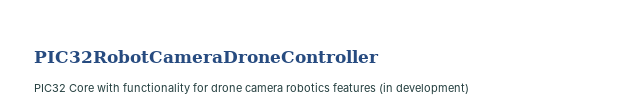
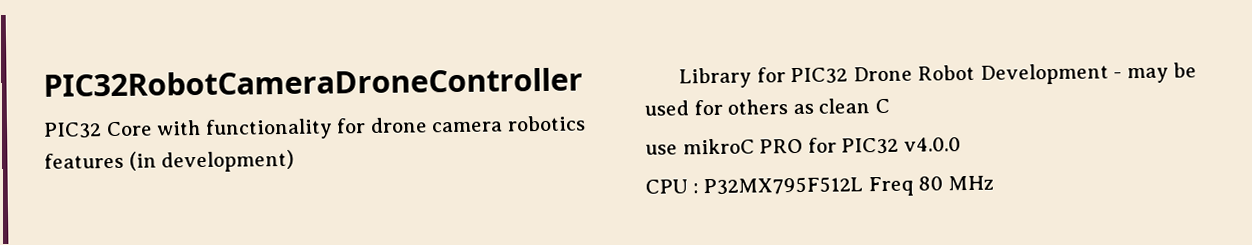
+ Library for PIC32 Drone Robot Development - may be used for others as clean C
+ use mikroC PRO for PIC32 v4.0.0
+ CPU : P32MX795F512L Freq 80 MHz

